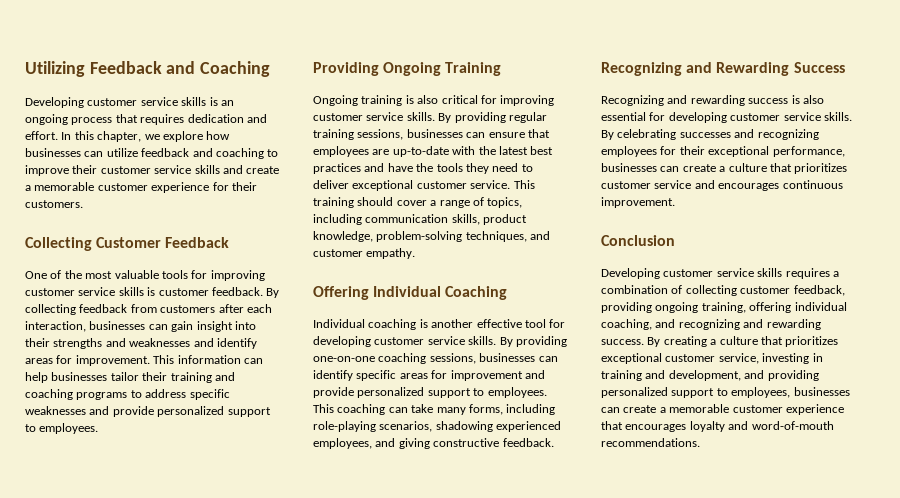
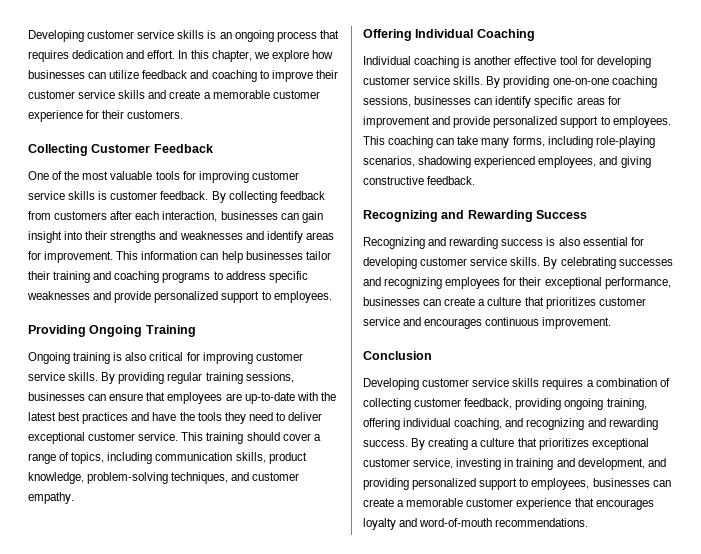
- Utilizing Feedback and Coaching

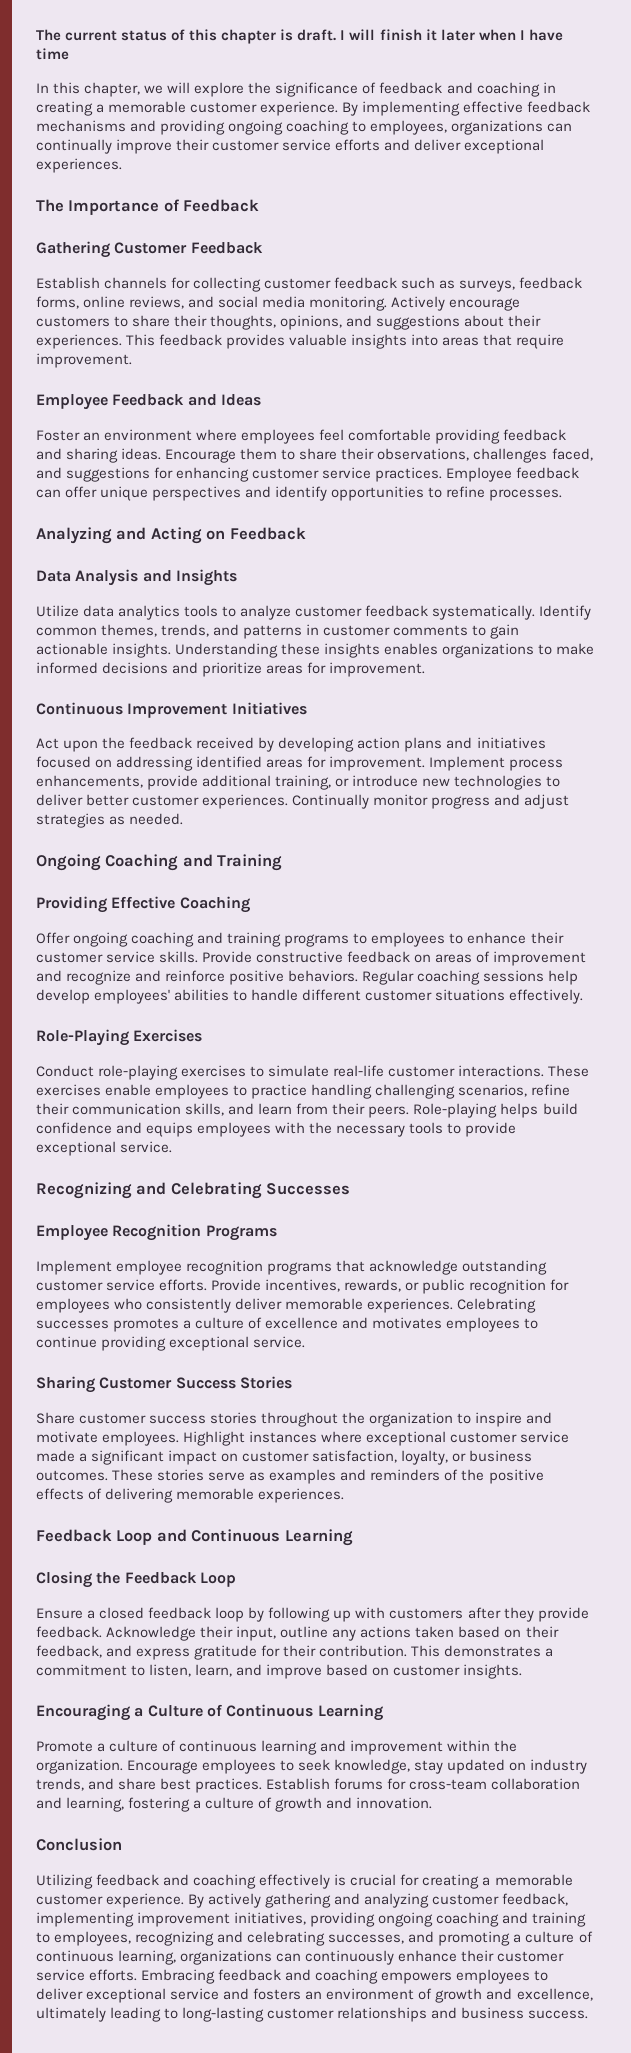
- Developing customer service skills is an ongoing process that requires dedication and effort. In this chapter, we explore how businesses can utilize feedback and coaching to improve their customer service skills and create a memorable customer experience for their customers.
- Collecting Customer Feedback
- One of the most valuable tools for improving customer service skills is customer feedback. By collecting feedback from customers after each interaction, businesses can gain insight into their strengths and weaknesses and identify areas for improvement. This information can help businesses tailor their training and coaching programs to address specific weaknesses and provide personalized support to employees.
- Providing Ongoing Training
- Ongoing training is also critical for improving customer service skills. By providing regular training sessions, businesses can ensure that employees are up-to-date with the latest best practices and have the tools they need to deliver exceptional customer service. This training should cover a range of topics, including communication skills, product knowledge, problem-solving techniques, and customer empathy.
- Offering Individual Coaching
- Individual coaching is another effective tool for developing customer service skills. By providing one-on-one coaching sessions, businesses can identify specific areas for improvement and provide personalized support to employees. This coaching can take many forms, including role-playing scenarios, shadowing experienced employees, and giving constructive feedback.
- Recognizing and Rewarding Success
- Recognizing and rewarding success is also essential for developing customer service skills. By celebrating successes and recognizing employees for their exceptional performance, businesses can create a culture that prioritizes customer service and encourages continuous improvement.
+ The current status of this chapter is draft. I will finish it later when I have time
+ In this chapter, we will explore the significance of feedback and coaching in creating a memorable customer experience. By implementing effective feedback mechanisms and providing ongoing coaching to employees, organizations can continually improve their customer service efforts and deliver exceptional experiences.
+ The Importance of Feedback
+ Gathering Customer Feedback
+ Establish channels for collecting customer feedback such as surveys, feedback forms, online reviews, and social media monitoring. Actively encourage customers to share their thoughts, opinions, and suggestions about their experiences. This feedback provides valuable insights into areas that require improvement.
+ Employee Feedback and Ideas
+ Foster an environment where employees feel comfortable providing feedback and sharing ideas. Encourage them to share their observations, challenges faced, and suggestions for enhancing customer service practices. Employee feedback can offer unique perspectives and identify opportunities to refine processes.
+ Analyzing and Acting on Feedback
+ Data Analysis and Insights
+ Utilize data analytics tools to analyze customer feedback systematically. Identify common themes, trends, and patterns in customer comments to gain actionable insights. Understanding these insights enables organizations to make informed decisions and prioritize areas for improvement.
+ Continuous Improvement Initiatives
+ Act upon the feedback received by developing action plans and initiatives focused on addressing identified areas for improvement. Implement process enhancements, provide additional training, or introduce new technologies to deliver better customer experiences. Continually monitor progress and adjust strategies as needed.
+ Ongoing Coaching and Training
+ Providing Effective Coaching
+ Offer ongoing coaching and training programs to employees to enhance their customer service skills. Provide constructive feedback on areas of improvement and recognize and reinforce positive behaviors. Regular coaching sessions help develop employees' abilities to handle different customer situations effectively.
+ Role-Playing Exercises
+ Conduct role-playing exercises to simulate real-life customer interactions. These exercises enable employees to practice handling challenging scenarios, refine their communication skills, and learn from their peers. Role-playing helps build confidence and equips employees with the necessary tools to provide exceptional service.
+ Recognizing and Celebrating Successes
+ Employee Recognition Programs
+ Implement employee recognition programs that acknowledge outstanding customer service efforts. Provide incentives, rewards, or public recognition for employees who consistently deliver memorable experiences. Celebrating successes promotes a culture of excellence and motivates employees to continue providing exceptional service.
+ Sharing Customer Success Stories
+ Share customer success stories throughout the organization to inspire and motivate employees. Highlight instances where exceptional customer service made a significant impact on customer satisfaction, loyalty, or business outcomes. These stories serve as examples and reminders of the positive effects of delivering memorable experiences.
+ Feedback Loop and Continuous Learning
+ Closing the Feedback Loop
+ Ensure a closed feedback loop by following up with customers after they provide feedback. Acknowledge their input, outline any actions taken based on their feedback, and express gratitude for their contribution. This demonstrates a commitment to listen, learn, and improve based on customer insights.
+ Encouraging a Culture of Continuous Learning
+ Promote a culture of continuous learning and improvement within the organization. Encourage employees to seek knowledge, stay updated on industry trends, and share best practices. Establish forums for cross-team collaboration and learning, fostering a culture of growth and innovation.
  Conclusion
- Developing customer service skills requires a combination of collecting customer feedback, providing ongoing training, offering individual coaching, and recognizing and rewarding success. By creating a culture that prioritizes exceptional customer service, investing in training and development, and providing personalized support to employees, businesses can create a memorable customer experience that encourages loyalty and word-of-mouth recommendations.
+ Utilizing feedback and coaching effectively is crucial for creating a memorable customer experience. By actively gathering and analyzing customer feedback, implementing improvement initiatives, providing ongoing coaching and training to employees, recognizing and celebrating successes, and promoting a culture of continuous learning, organizations can continuously enhance their customer service efforts. Embracing feedback and coaching empowers employees to deliver exceptional service and fosters an environment of growth and excellence, ultimately leading to long-lasting customer relationships and business success.

